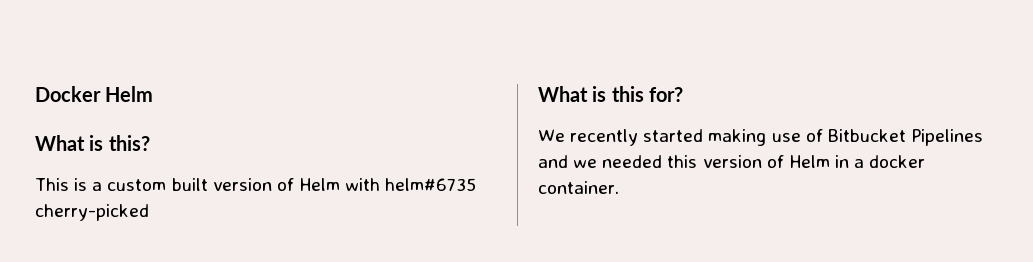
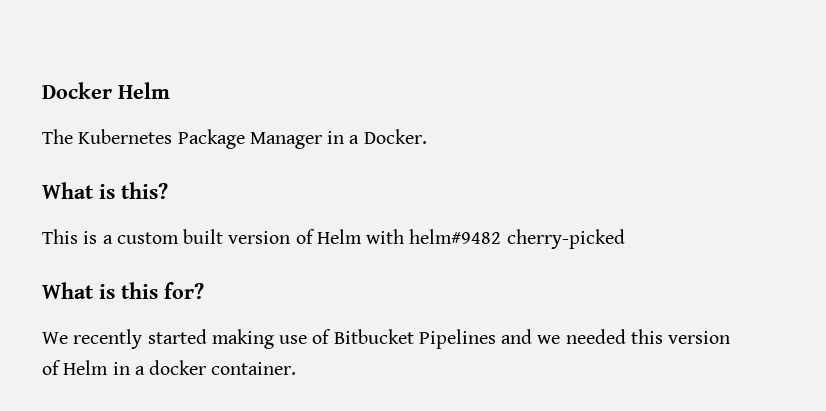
+ The Kubernetes Package Manager in a Docker.
- This is a custom built version of Helm with helm#6735 cherry-picked
+ This is a custom built version of Helm with helm#9482 cherry-picked

